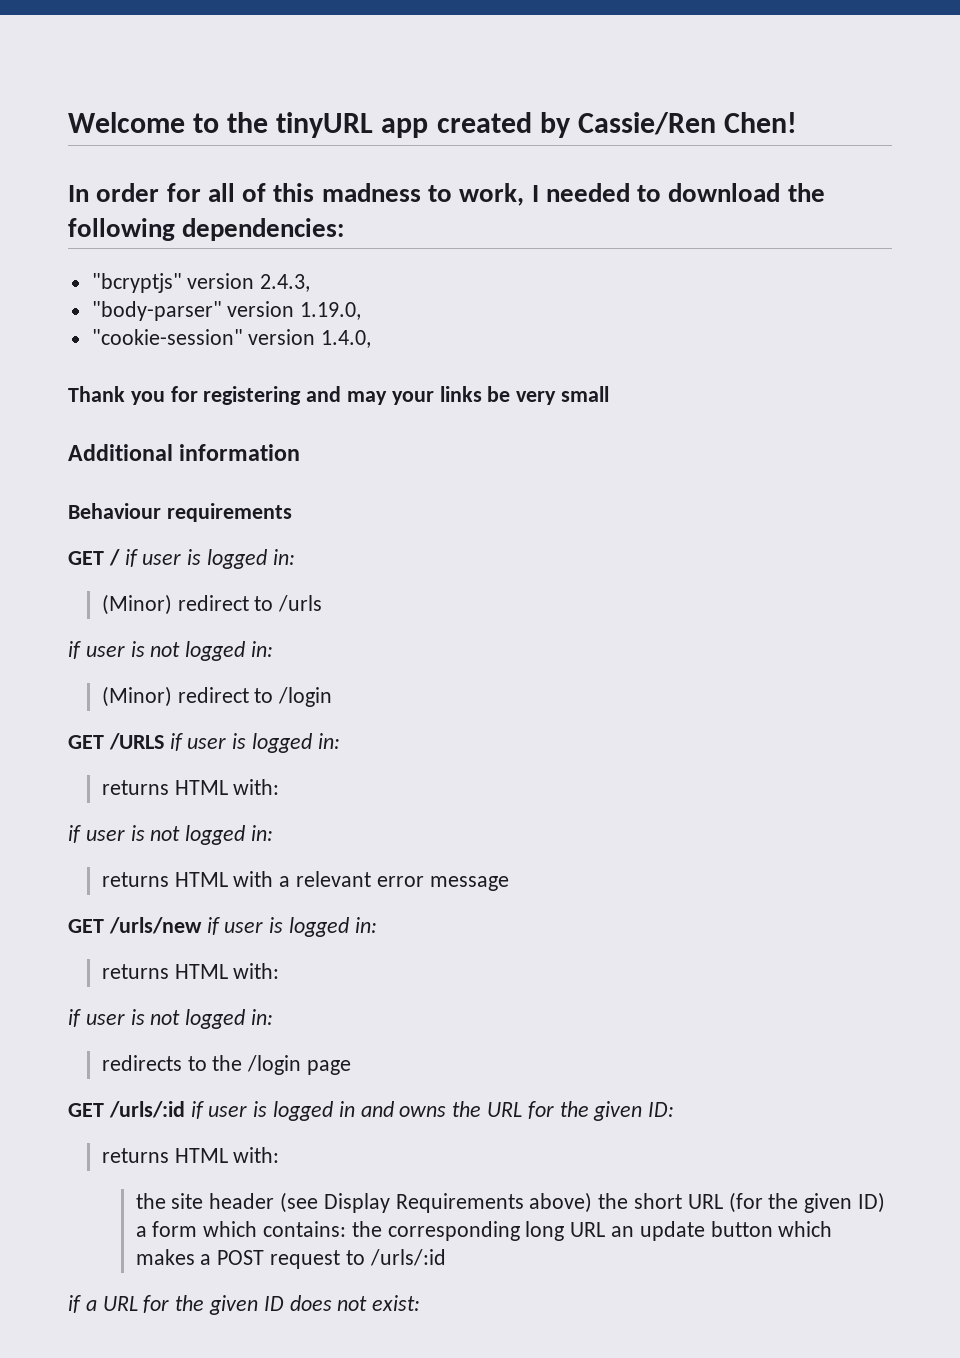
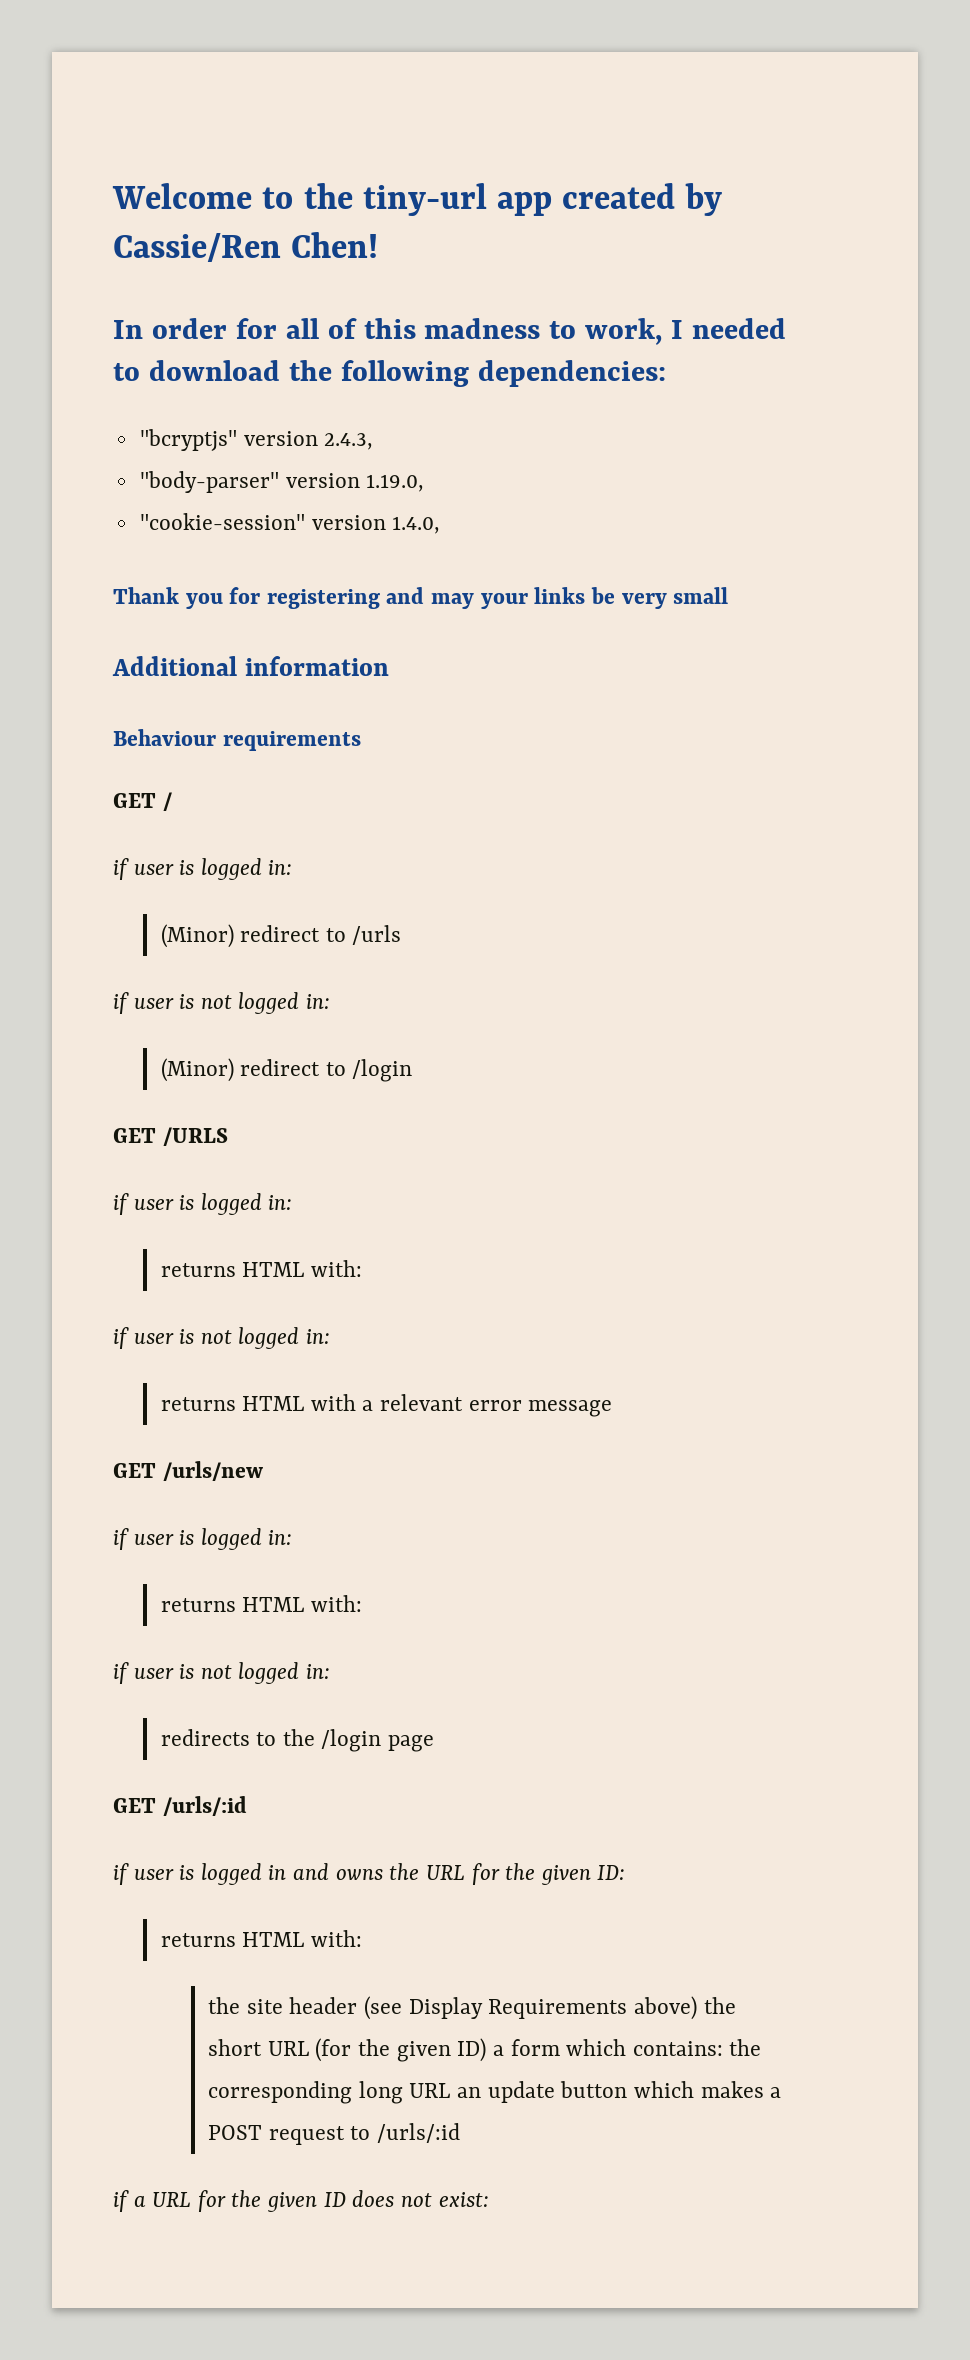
- Welcome to the tinyURL app created by Cassie/Ren Chen!
+ Welcome to the tiny-url app created by Cassie/Ren Chen!
- GET / if user is logged in:
+ GET /
+ if user is logged in:
- GET /URLS if user is logged in:
+ GET /URLS
+ if user is logged in:
- GET /urls/new if user is logged in:
+ GET /urls/new
+ if user is logged in:
- GET /urls/:id if user is logged in and owns the URL for the given ID:
+ GET /urls/:id
+ if user is logged in and owns the URL for the given ID:

